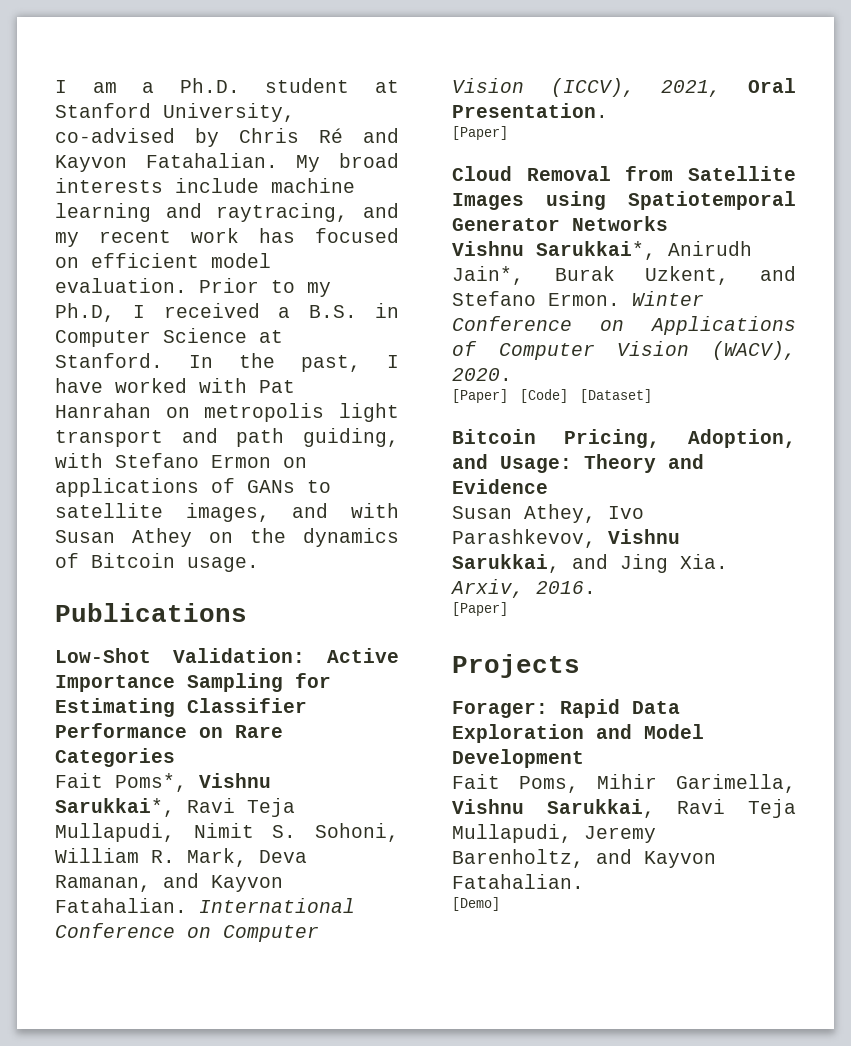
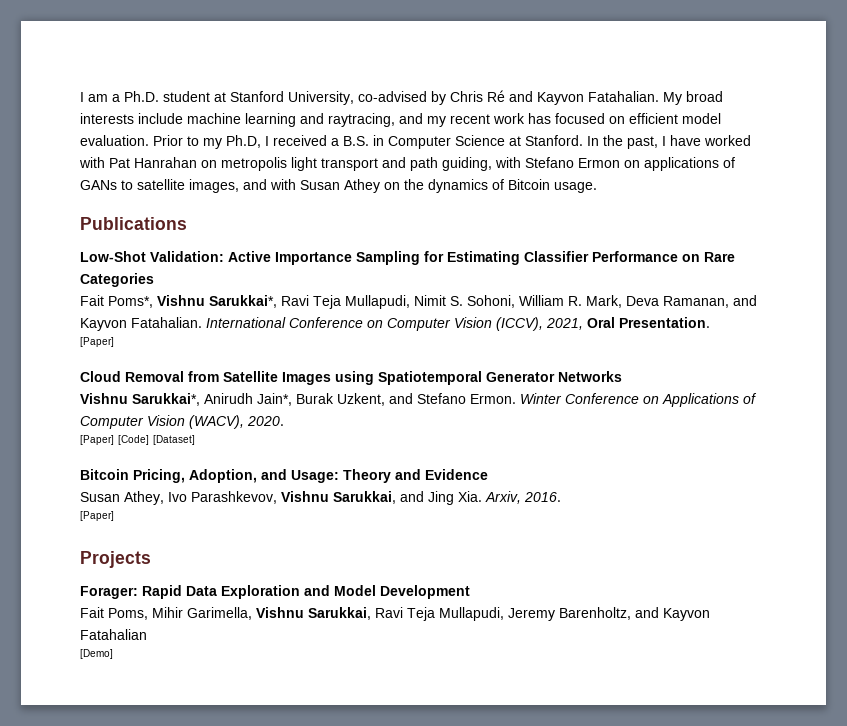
- Fait Poms, Mihir Garimella, Vishnu Sarukkai, Ravi Teja Mullapudi, Jeremy Barenholtz, and Kayvon Fatahalian.
+ Fait Poms, Mihir Garimella, Vishnu Sarukkai, Ravi Teja Mullapudi, Jeremy Barenholtz, and Kayvon Fatahalian

